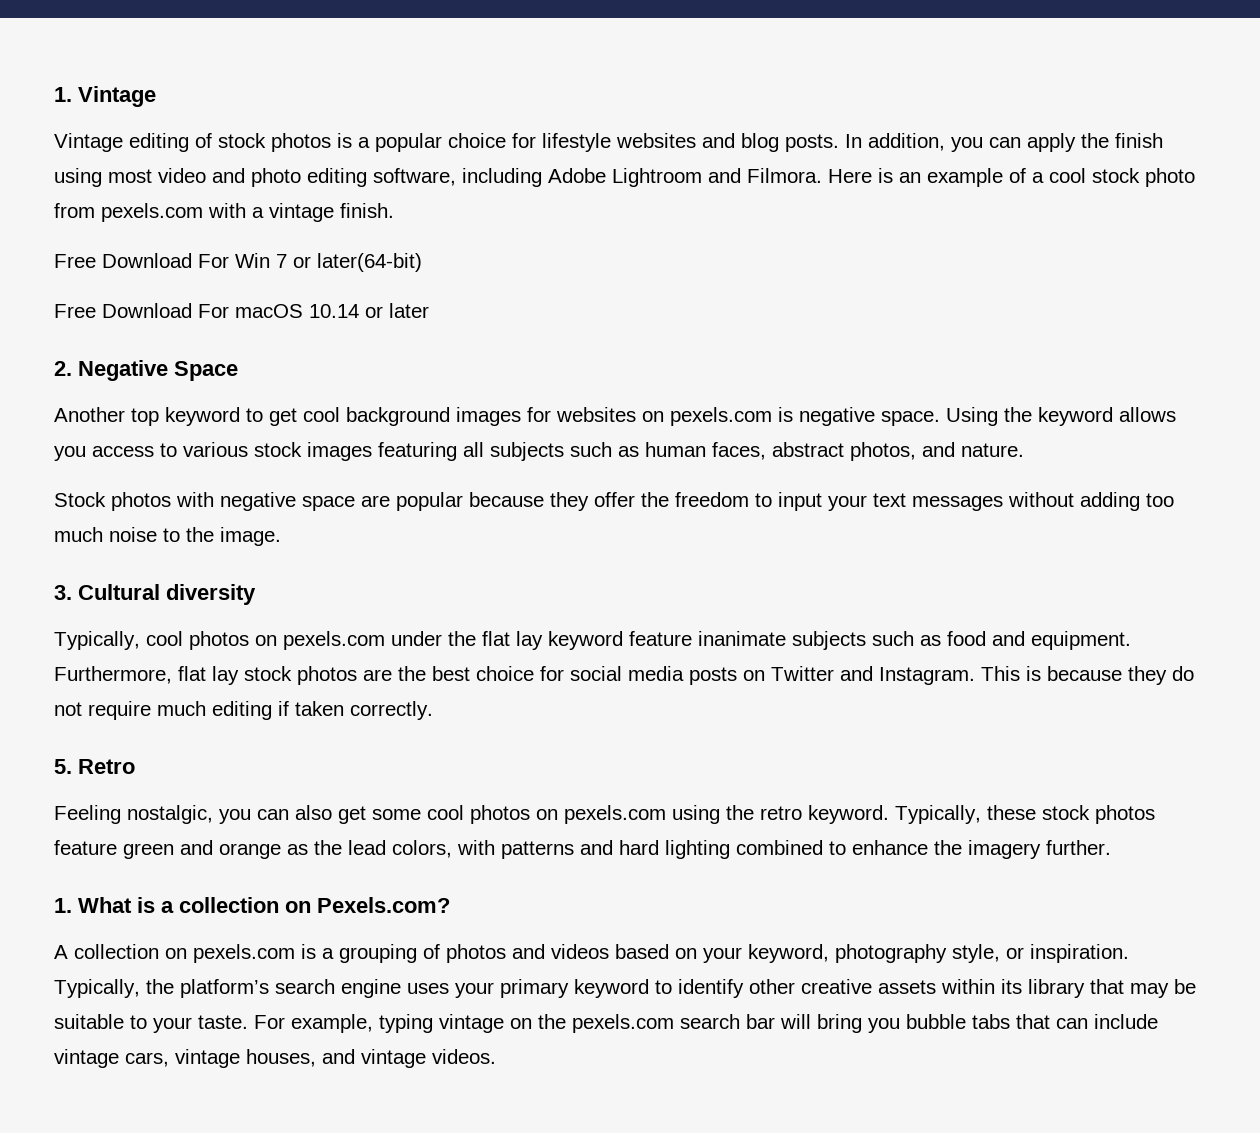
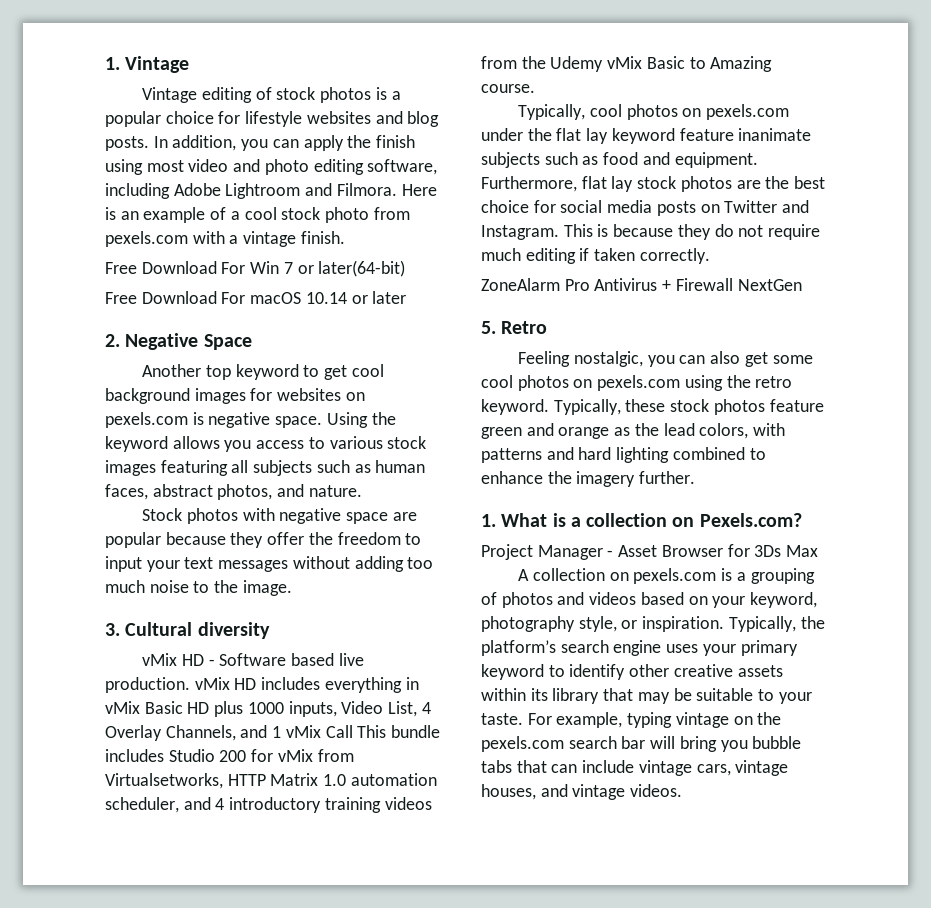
+ vMix HD - Software based live production. vMix HD includes everything in vMix Basic HD plus 1000 inputs, Video List, 4 Overlay Channels, and 1 vMix Call This bundle includes Studio 200 for vMix from Virtualsetworks, HTTP Matrix 1.0 automation scheduler, and 4 introductory training videos from the Udemy vMix Basic to Amazing course.
+ ZoneAlarm Pro Antivirus + Firewall NextGen
+ Project Manager - Asset Browser for 3Ds Max

